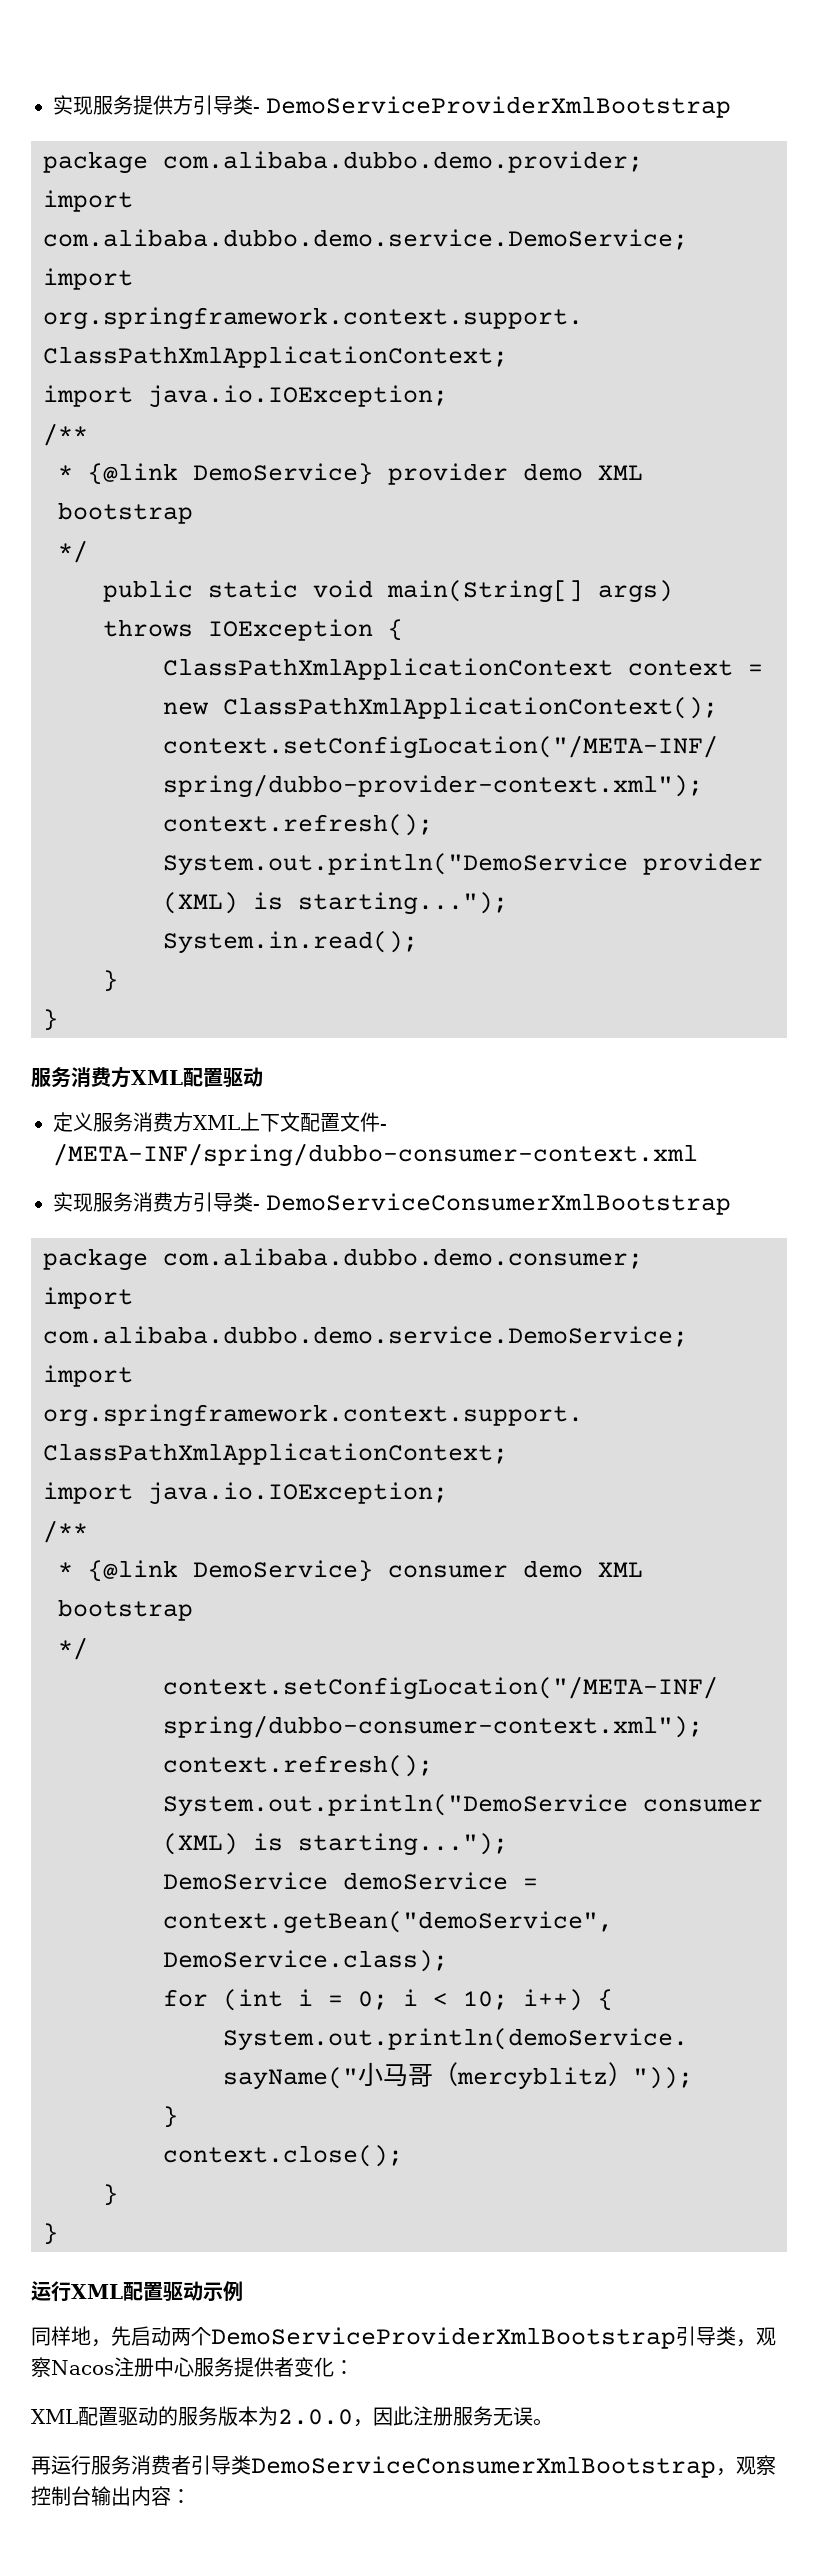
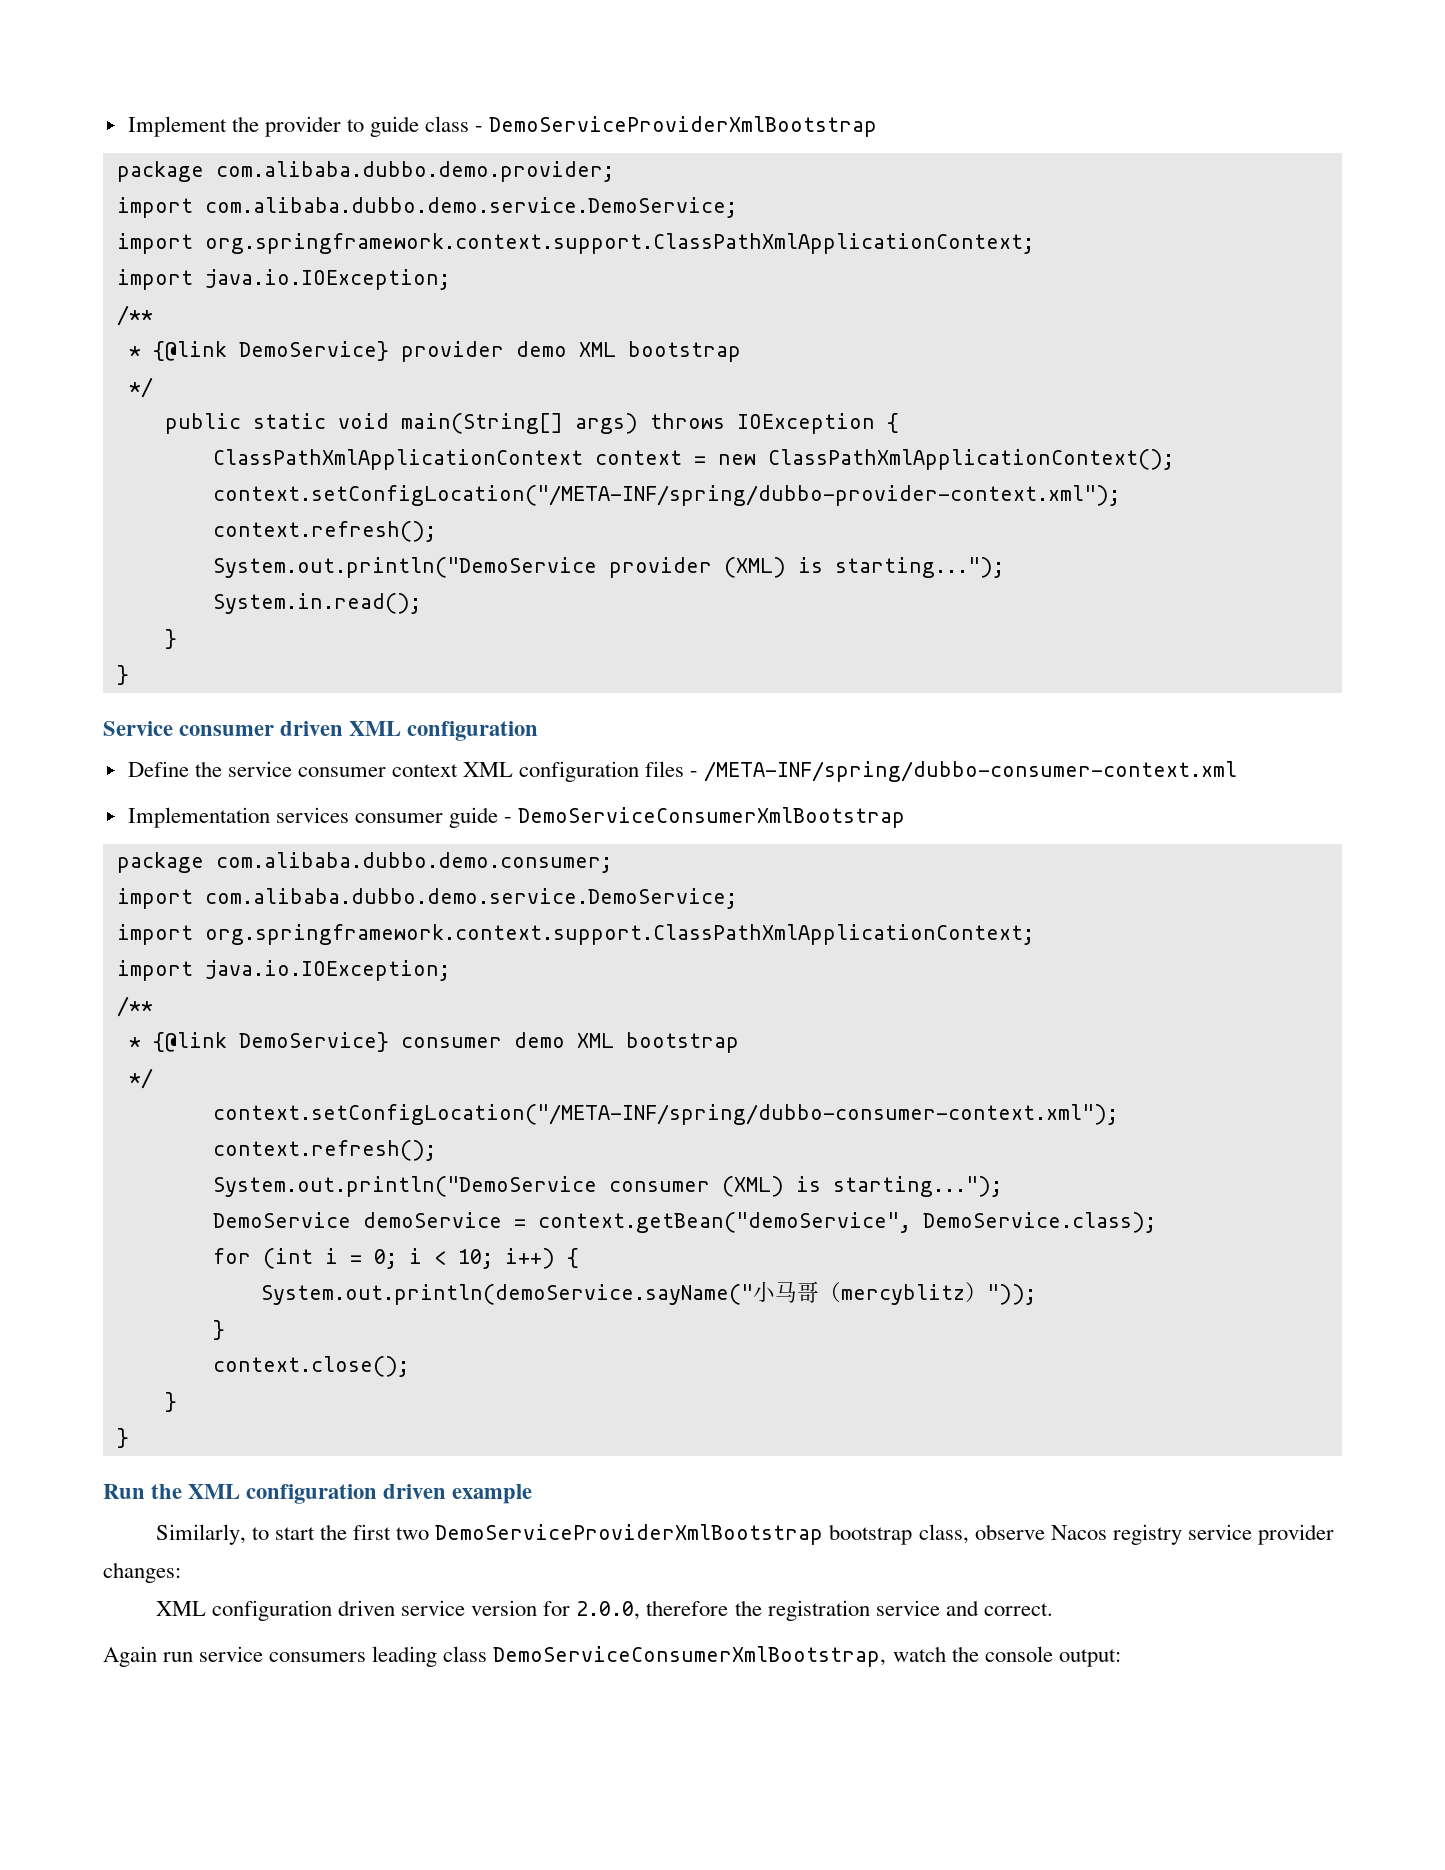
- 实现服务提供方引导类- DemoServiceProviderXmlBootstrap
+ Implement the provider to guide class - DemoServiceProviderXmlBootstrap
- 服务消费方XML配置驱动
- 定义服务消费方XML上下文配置文件- /META-INF/spring/dubbo-consumer-context.xml
- 实现服务消费方引导类- DemoServiceConsumerXmlBootstrap
+ Service consumer driven XML configuration
+ Define the service consumer context XML configuration files - /META-INF/spring/dubbo-consumer-context.xml
+ Implementation services consumer guide - DemoServiceConsumerXmlBootstrap
- 运行XML配置驱动示例
- 同样地，先启动两个DemoServiceProviderXmlBootstrap引导类，观察Nacos注册中心服务提供者变化：
- XML配置驱动的服务版本为2.0.0，因此注册服务无误。
- 再运行服务消费者引导类DemoServiceConsumerXmlBootstrap，观察控制台输出内容：
+ Run the XML configuration driven example
+ Similarly, to start the first two DemoServiceProviderXmlBootstrap bootstrap class, observe Nacos registry service provider changes:
+ XML configuration driven service version for 2.0.0, therefore the registration service and correct.
+ Again run service consumers leading class DemoServiceConsumerXmlBootstrap, watch the console output:

